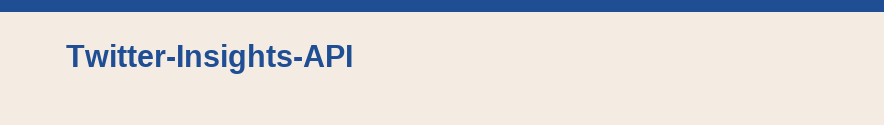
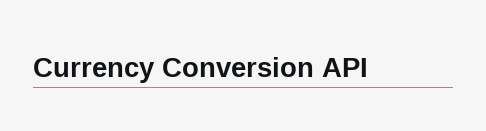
- Twitter-Insights-API
+ Currency Conversion API

